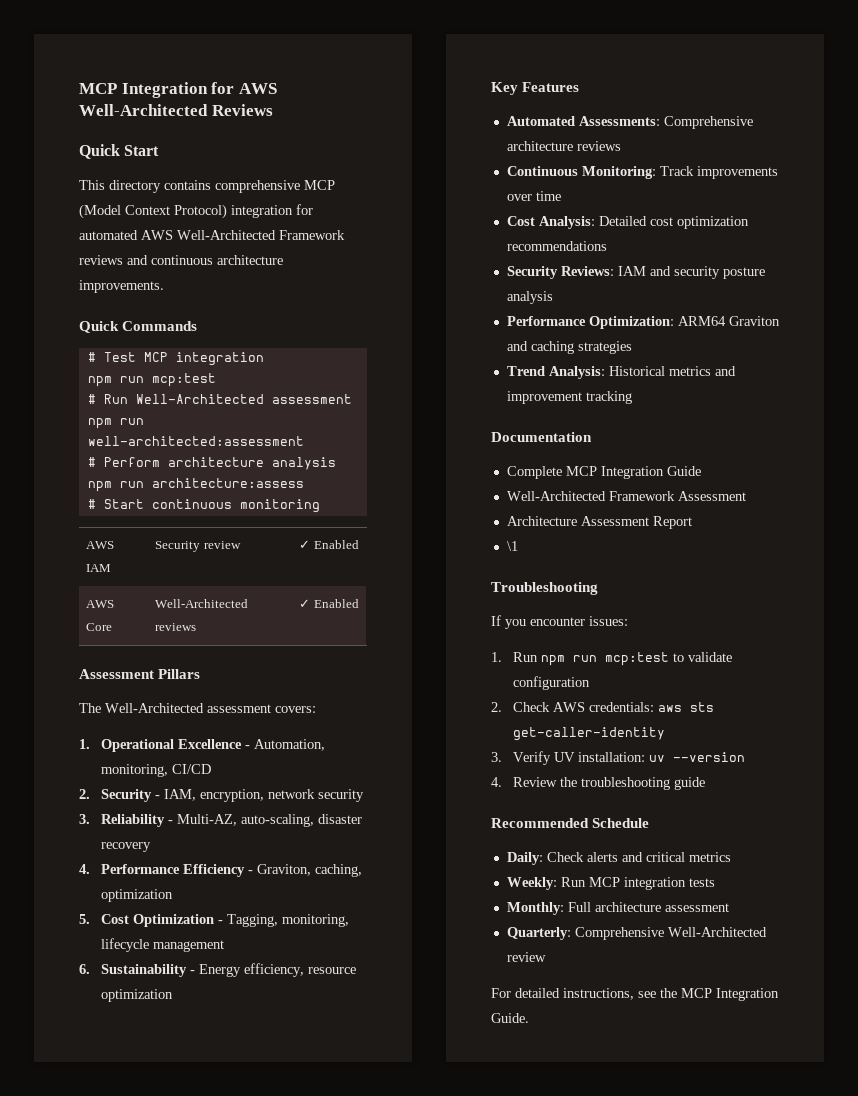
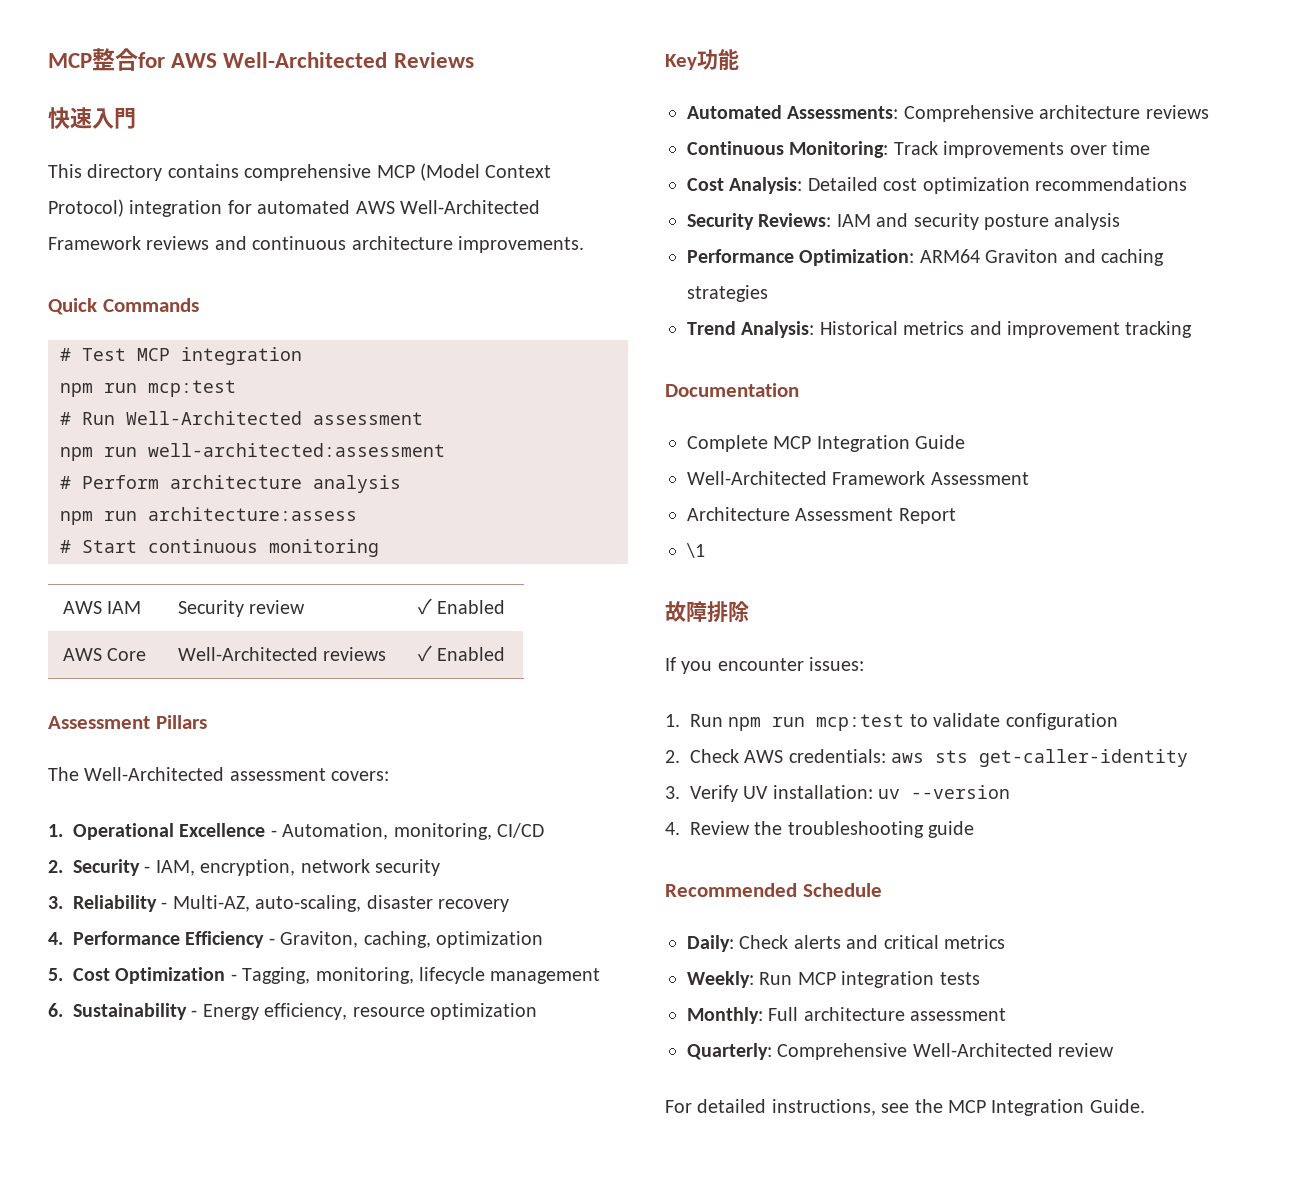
- MCP Integration for AWS Well-Architected Reviews
+ MCP整合for AWS Well-Architected Reviews
- Quick Start
+ 快速入門
- Key Features
+ Key功能
- Troubleshooting
+ 故障排除

